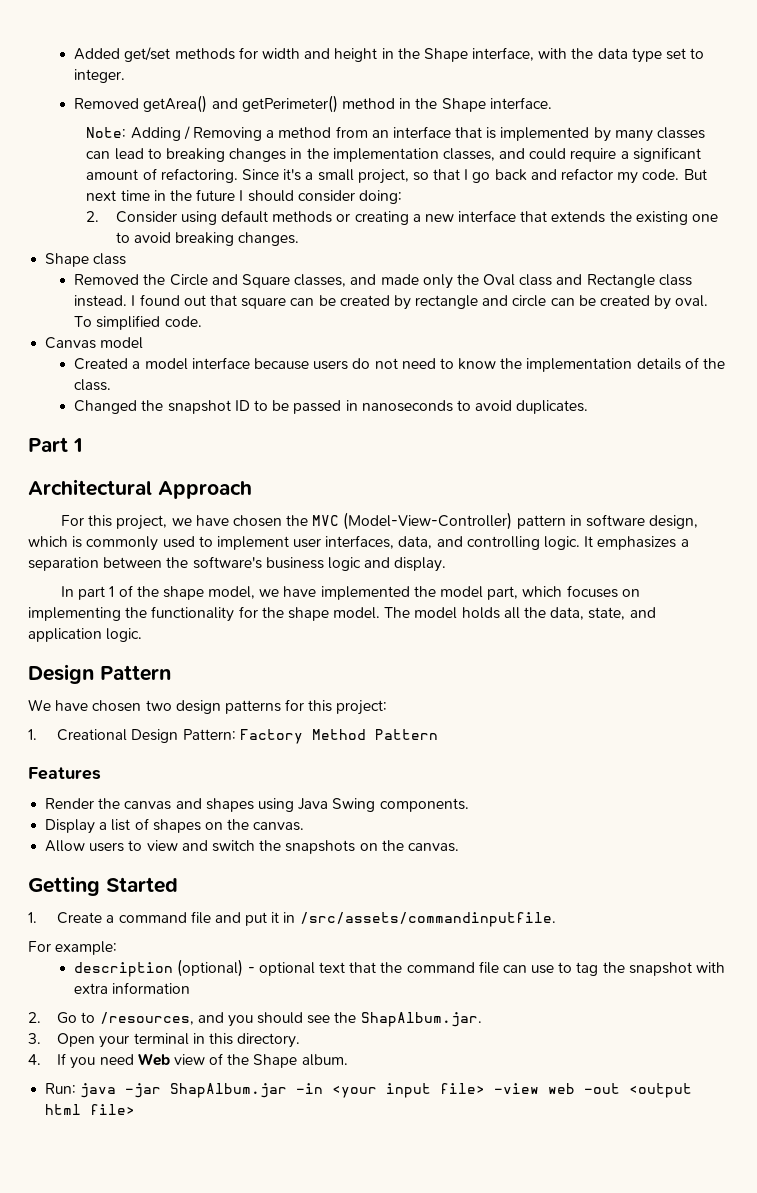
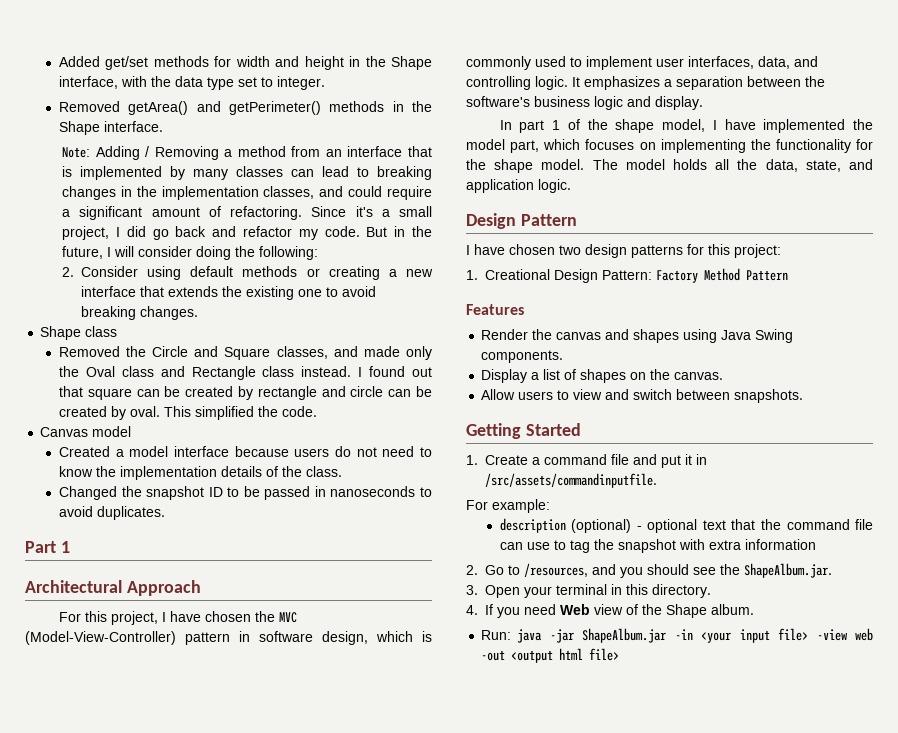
- Removed getArea() and getPerimeter() method in the Shape interface.
+ Removed getArea() and getPerimeter() methods in the Shape interface.
- Since it's a small project, so that I go back and refactor my code.
+ Since it's a small project, I did go back and refactor my code.
- But next time in the future I should consider doing:
+ But in the future, I will consider doing the following:
- To simplified code.
+ This simplified the code.
- For this project, we have chosen the MVC (Model-View-Controller) pattern in software design, which is commonly used to implement user interfaces, data, and controlling logic.
+ For this project, I have chosen the MVC (Model-View-Controller) pattern in software design, which is commonly used to implement user interfaces, data, and controlling logic.
- In part 1 of the shape model, we have implemented the model part, which focuses on implementing the functionality for the shape model.
+ In part 1 of the shape model, I have implemented the model part, which focuses on implementing the functionality for the shape model.
- We have chosen two design patterns for this project:
+ I have chosen two design patterns for this project:
- Allow users to view and switch the snapshots on the canvas.
+ Allow users to view and switch between snapshots.
- 2. Go to /resources, and you should see the ShapAlbum.jar.
+ 2. Go to /resources, and you should see the ShapeAlbum.jar.
- Run: java -jar ShapAlbum.jar -in <your input file> -view web -out <output html file>
+ Run: java -jar ShapeAlbum.jar -in <your input file> -view web -out <output html file>

